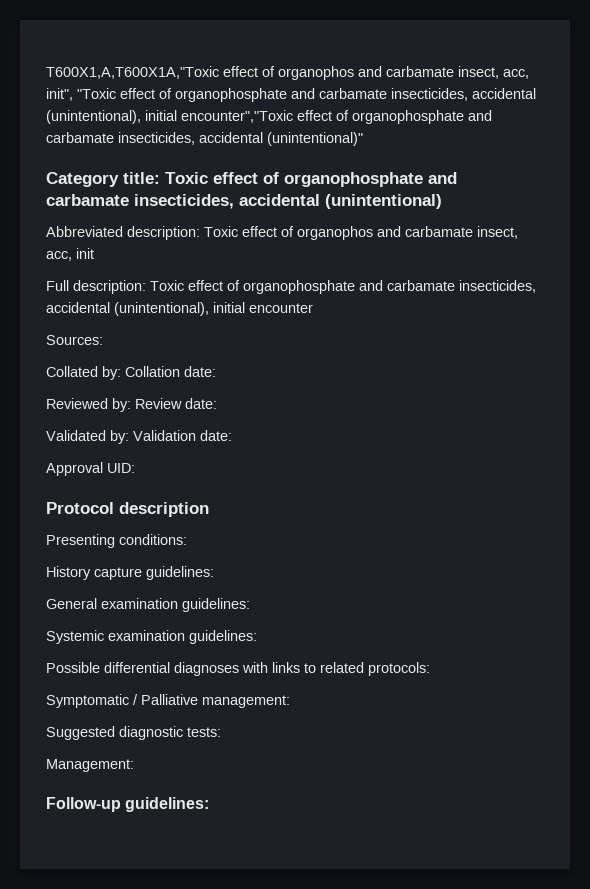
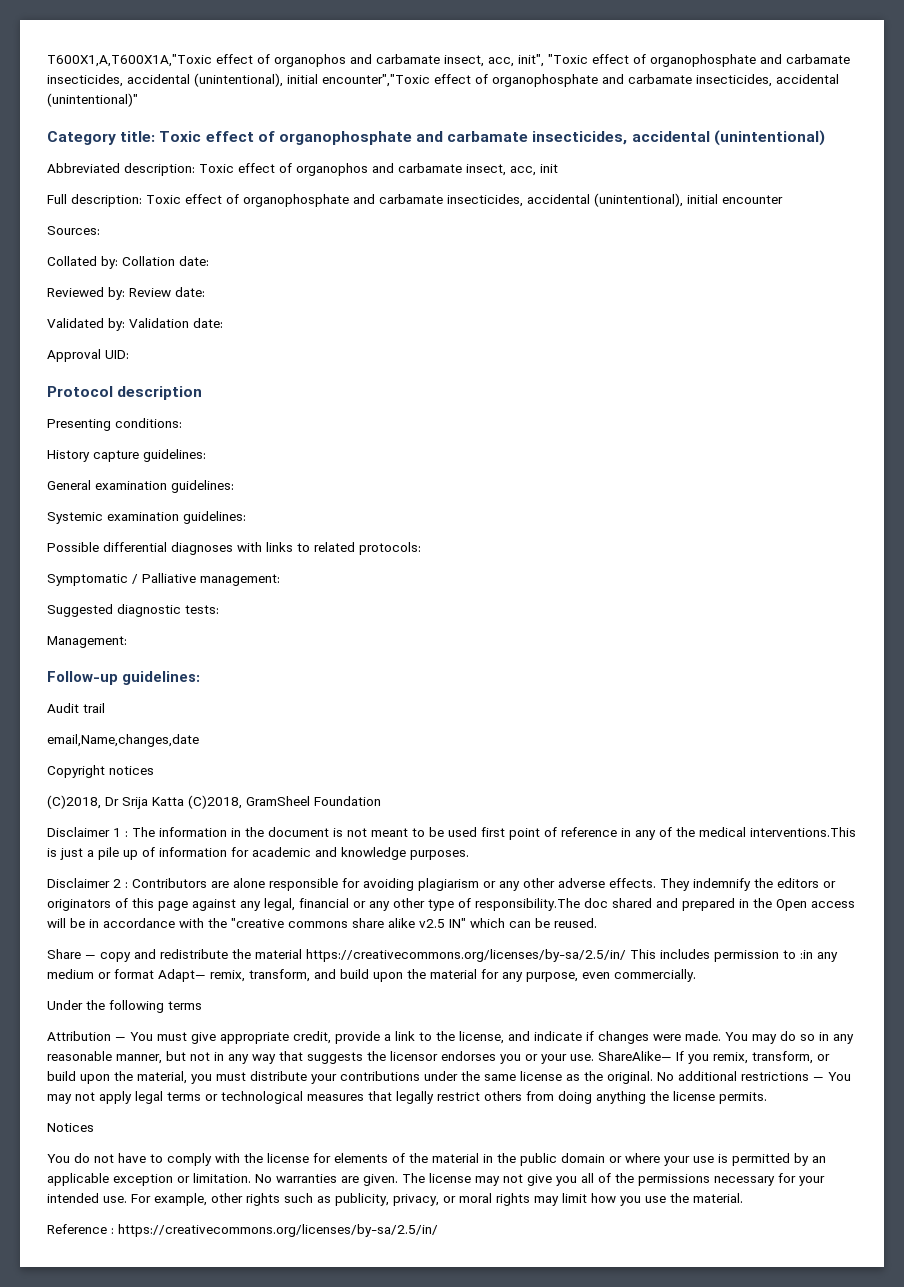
+ Audit trail
+ email,Name,changes,date
+ Copyright notices
+ (C)2018, Dr Srija Katta (C)2018, GramSheel Foundation
+ Disclaimer 1 : The information in the document is not meant to be used first point of reference in any of the medical interventions.This is just a pile up of information for academic and knowledge purposes.
+ Disclaimer 2 : Contributors are alone responsible for avoiding plagiarism or any other adverse effects. They indemnify the editors or originators of this page against any legal, financial or any other type of responsibility.The doc shared and prepared in the Open access will be in accordance with the "creative commons share alike v2.5 IN" which can be reused.
+ Share — copy and redistribute the material https://creativecommons.org/licenses/by-sa/2.5/in/ This includes permission to :in any medium or format Adapt— remix, transform, and build upon the material for any purpose, even commercially.
+ Under the following terms
+ Attribution — You must give appropriate credit, provide a link to the license, and indicate if changes were made. You may do so in any reasonable manner, but not in any way that suggests the licensor endorses you or your use. ShareAlike— If you remix, transform, or build upon the material, you must distribute your contributions under the same license as the original. No additional restrictions — You may not apply legal terms or technological measures that legally restrict others from doing anything the license permits.
+ Notices
+ You do not have to comply with the license for elements of the material in the public domain or where your use is permitted by an applicable exception or limitation. No warranties are given. The license may not give you all of the permissions necessary for your intended use. For example, other rights such as publicity, privacy, or moral rights may limit how you use the material.
+ Reference : https://creativecommons.org/licenses/by-sa/2.5/in/

